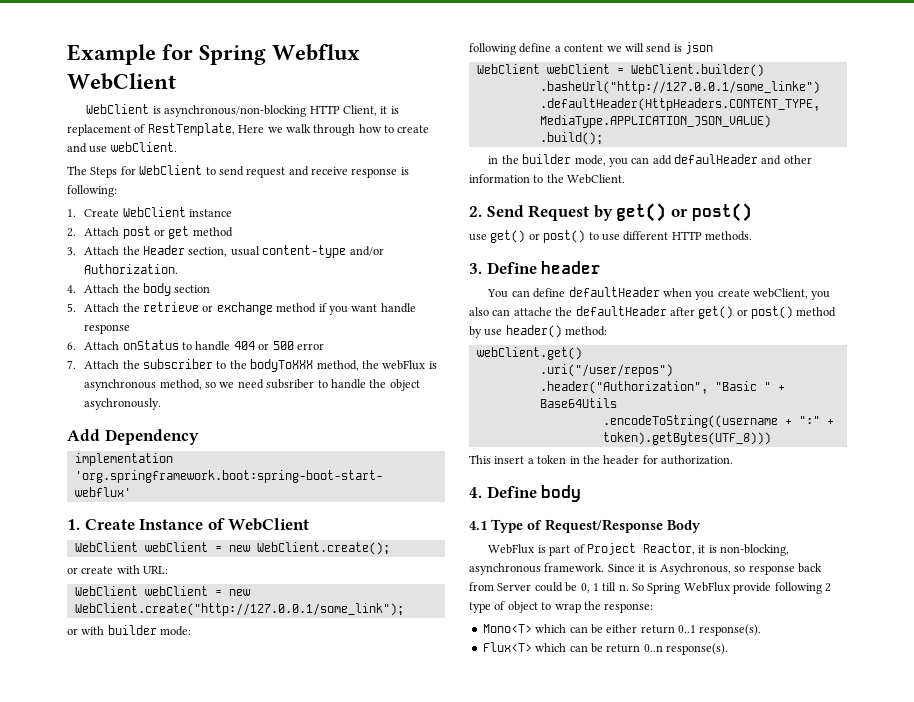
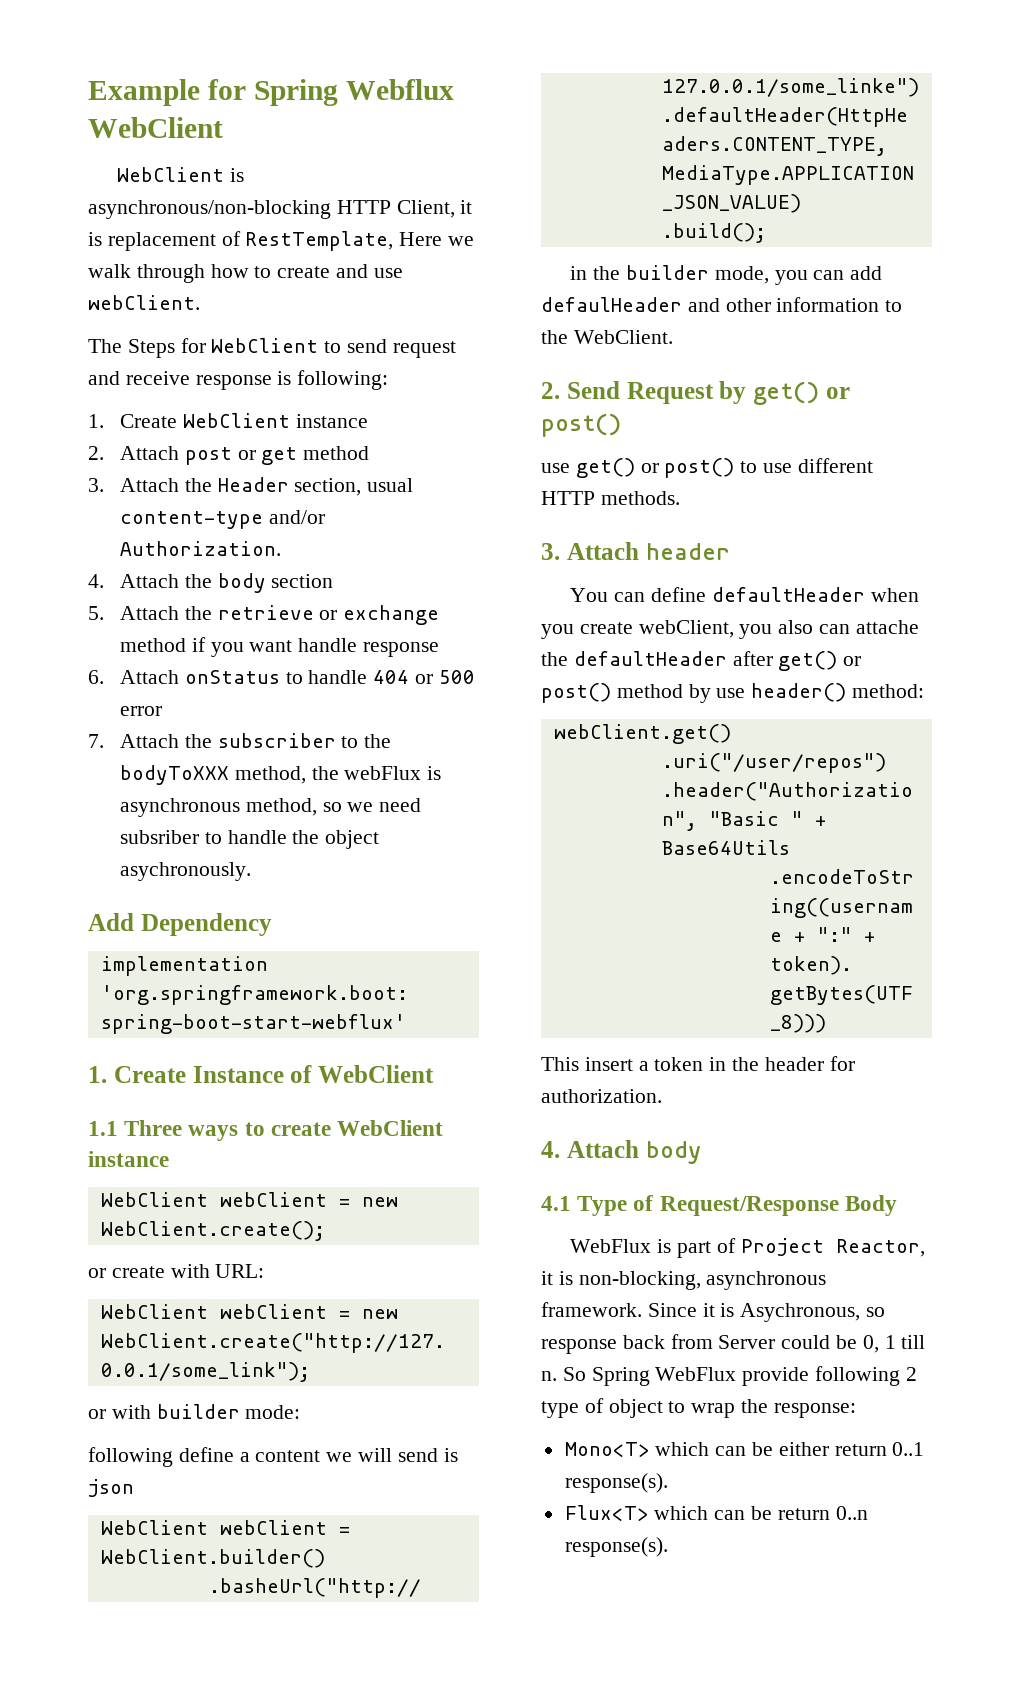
+ 1.1 Three ways to create WebClient instance
- 3. Define header
+ 3. Attach header
- 4. Define body
+ 4. Attach body

